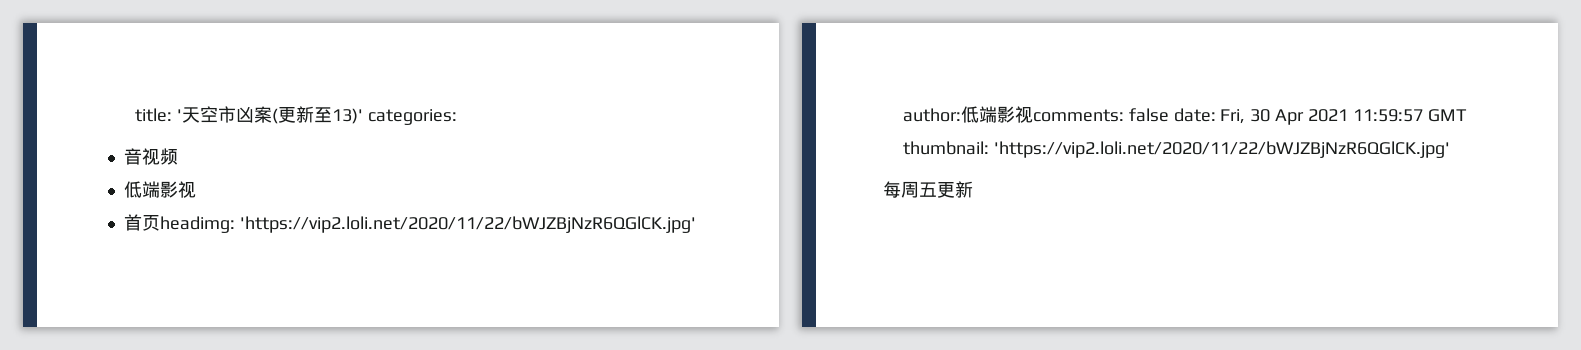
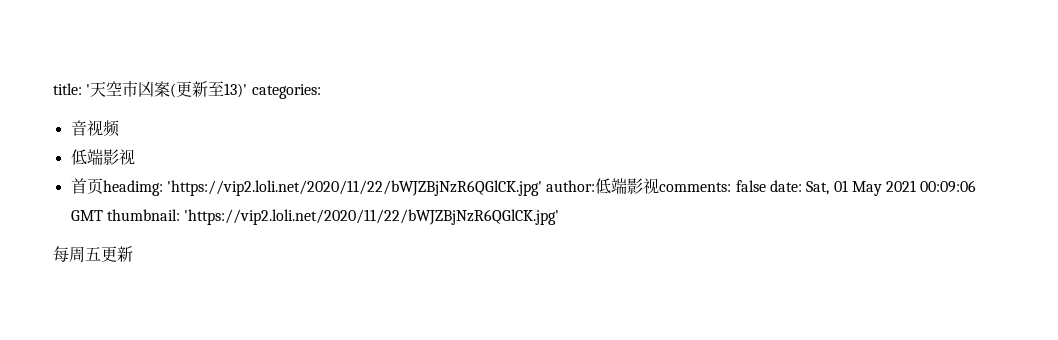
- 首页headimg: 'https://vip2.loli.net/2020/11/22/bWJZBjNzR6QGlCK.jpg' author:低端影视comments: false date: Fri, 30 Apr 2021 11:59:57 GMT thumbnail: 'https://vip2.loli.net/2020/11/22/bWJZBjNzR6QGlCK.jpg'
+ 首页headimg: 'https://vip2.loli.net/2020/11/22/bWJZBjNzR6QGlCK.jpg' author:低端影视comments: false date: Sat, 01 May 2021 00:09:06 GMT thumbnail: 'https://vip2.loli.net/2020/11/22/bWJZBjNzR6QGlCK.jpg'

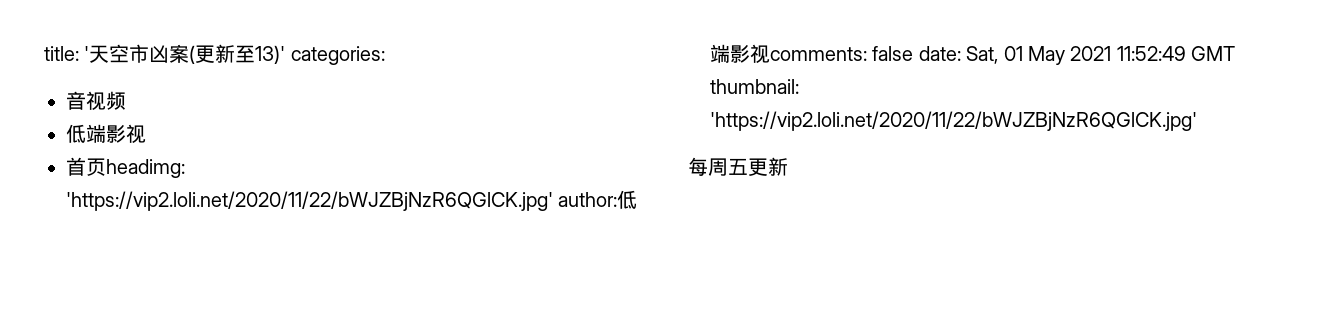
- 首页headimg: 'https://vip2.loli.net/2020/11/22/bWJZBjNzR6QGlCK.jpg' author:低端影视comments: false date: Sat, 01 May 2021 00:09:06 GMT thumbnail: 'https://vip2.loli.net/2020/11/22/bWJZBjNzR6QGlCK.jpg'
+ 首页headimg: 'https://vip2.loli.net/2020/11/22/bWJZBjNzR6QGlCK.jpg' author:低端影视comments: false date: Sat, 01 May 2021 11:52:49 GMT thumbnail: 'https://vip2.loli.net/2020/11/22/bWJZBjNzR6QGlCK.jpg'

